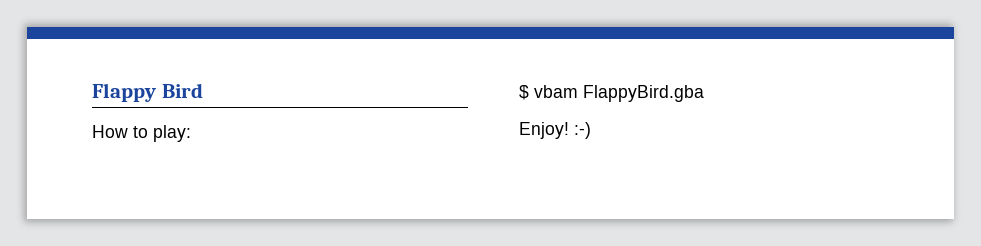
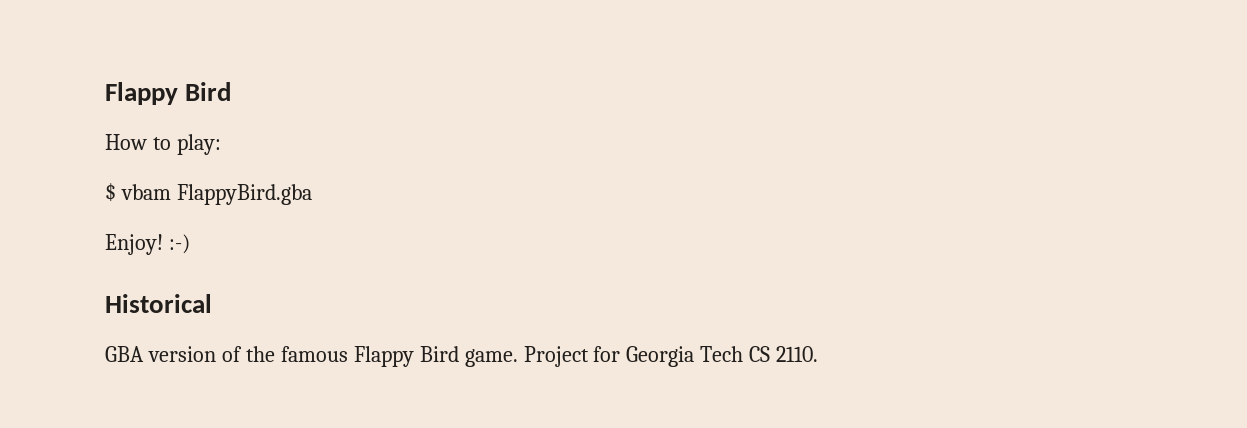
+ Historical
+ GBA version of the famous Flappy Bird game. Project for Georgia Tech CS 2110.

